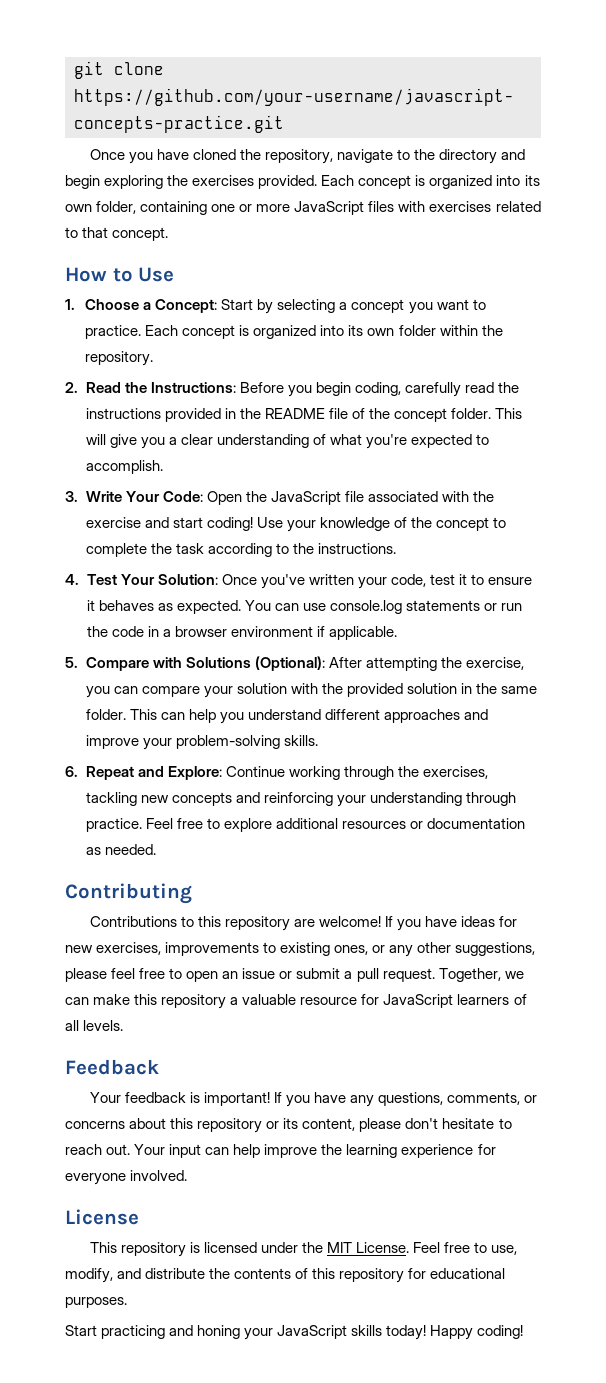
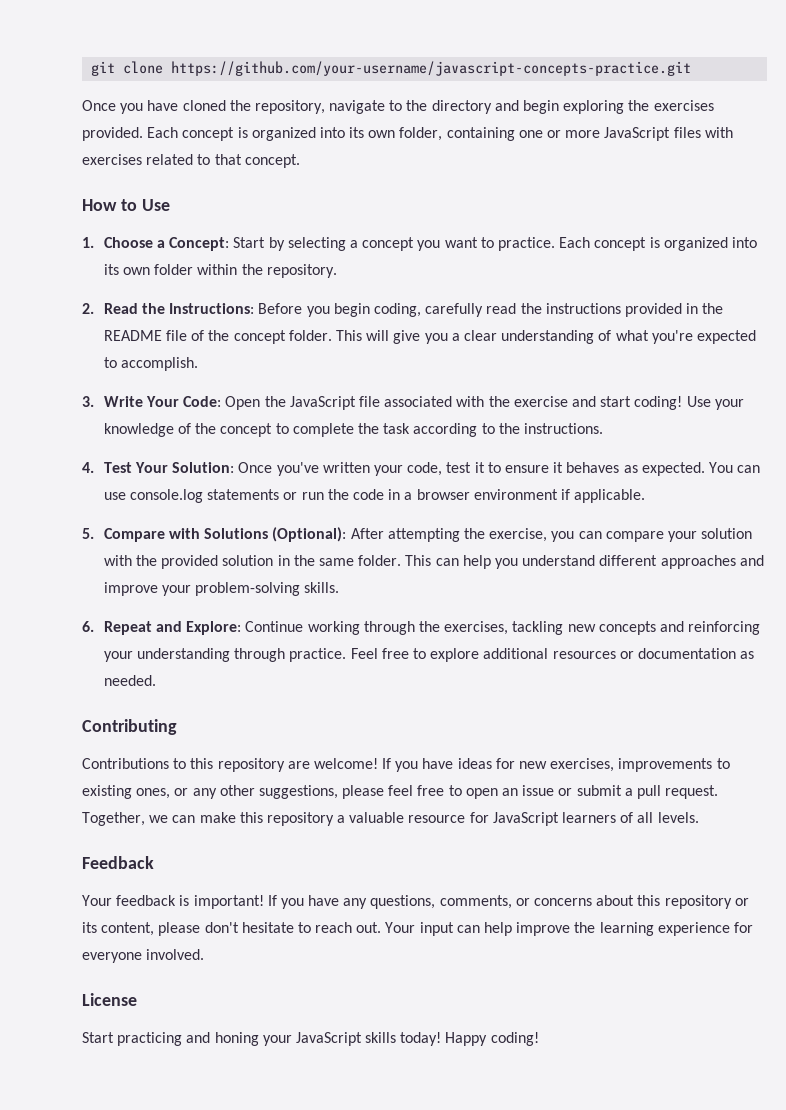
- This repository is licensed under the MIT License. Feel free to use, modify, and distribute the contents of this repository for educational purposes.

